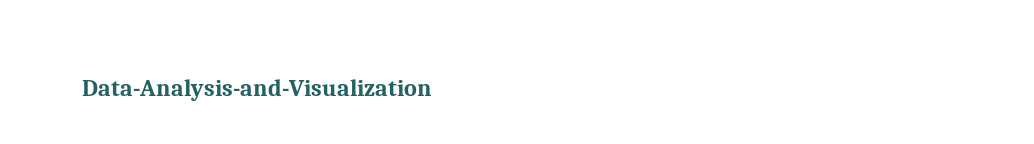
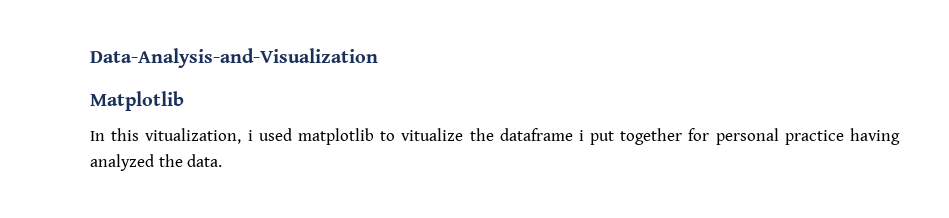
+ Matplotlib
+ In this vitualization, i used matplotlib to vitualize the dataframe i put together for personal practice having analyzed the data.

